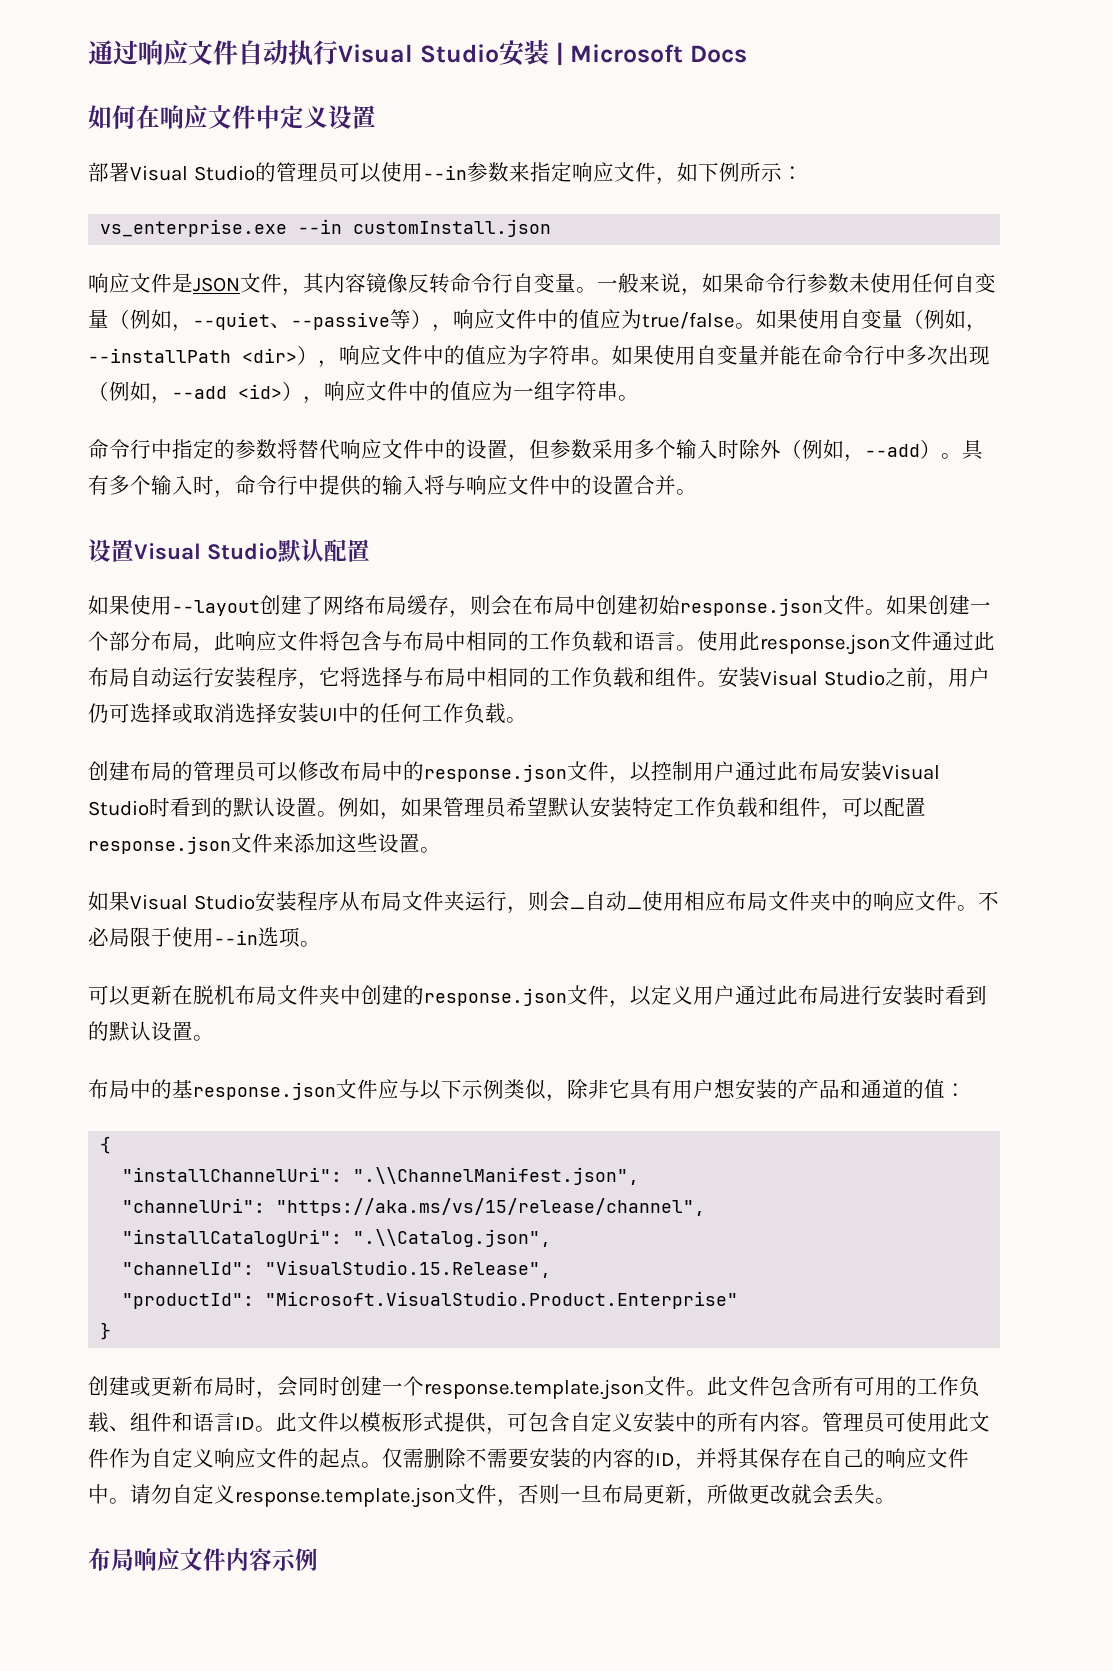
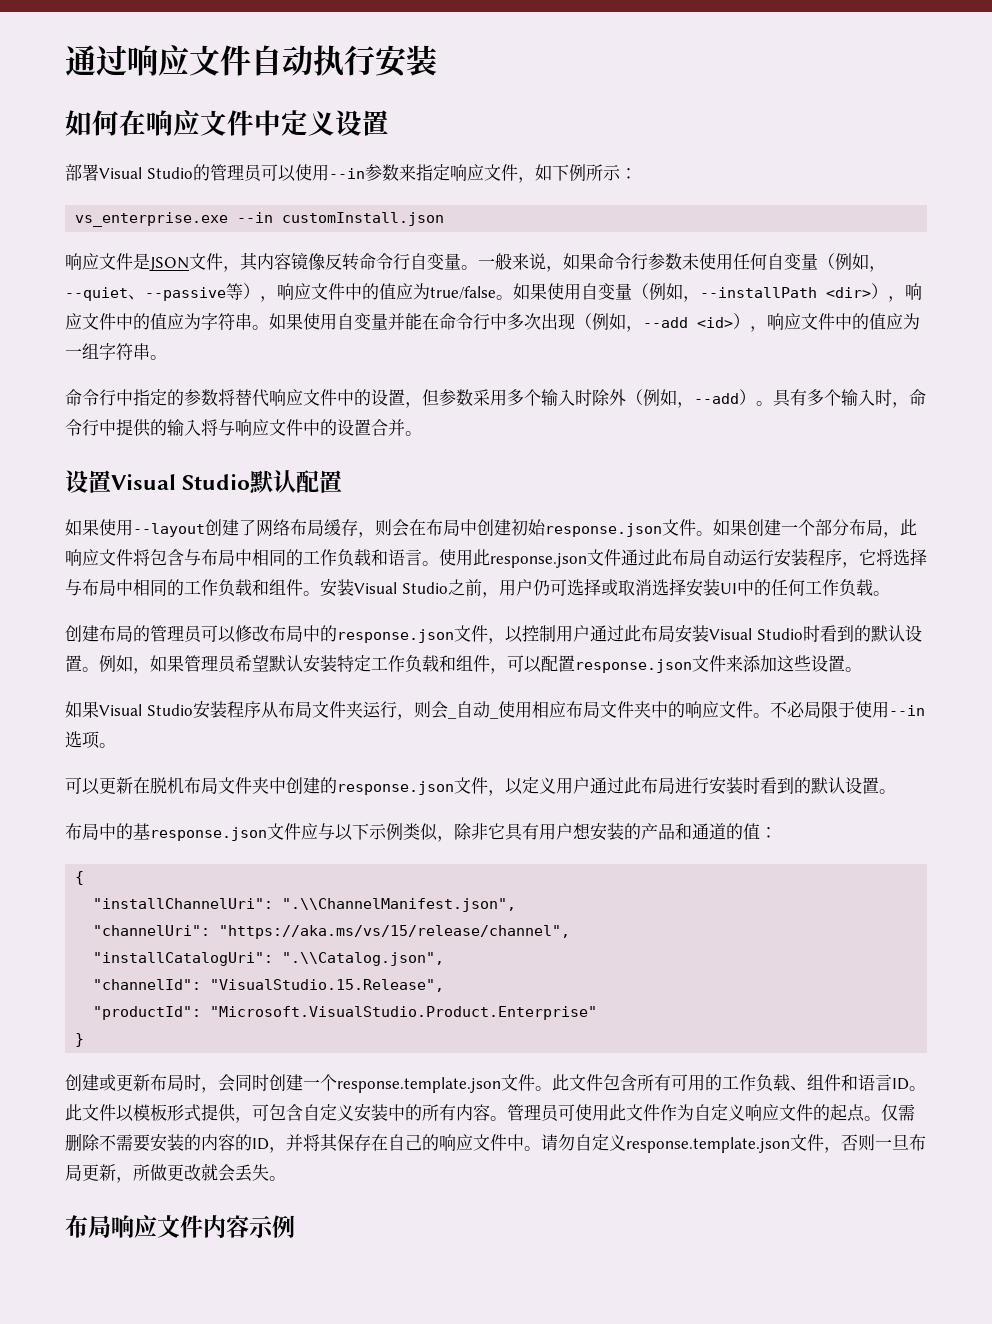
- 通过响应文件自动执行Visual Studio安装 | Microsoft Docs
+ 通过响应文件自动执行安装

